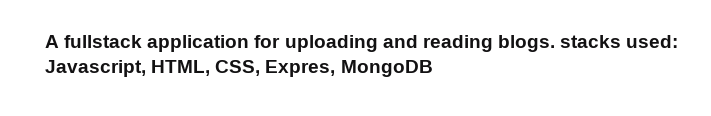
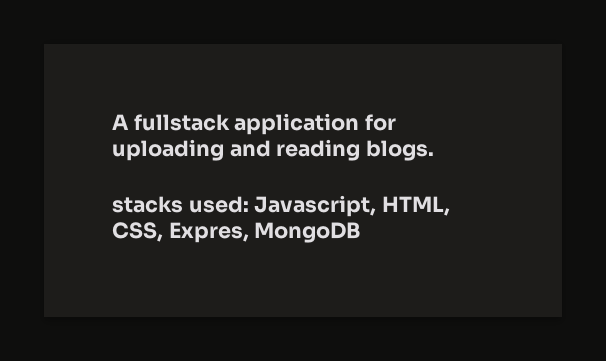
- A fullstack application for uploading and reading blogs. stacks used: Javascript, HTML, CSS, Expres, MongoDB
+ A fullstack application for uploading and reading blogs.
+ stacks used: Javascript, HTML, CSS, Expres, MongoDB

